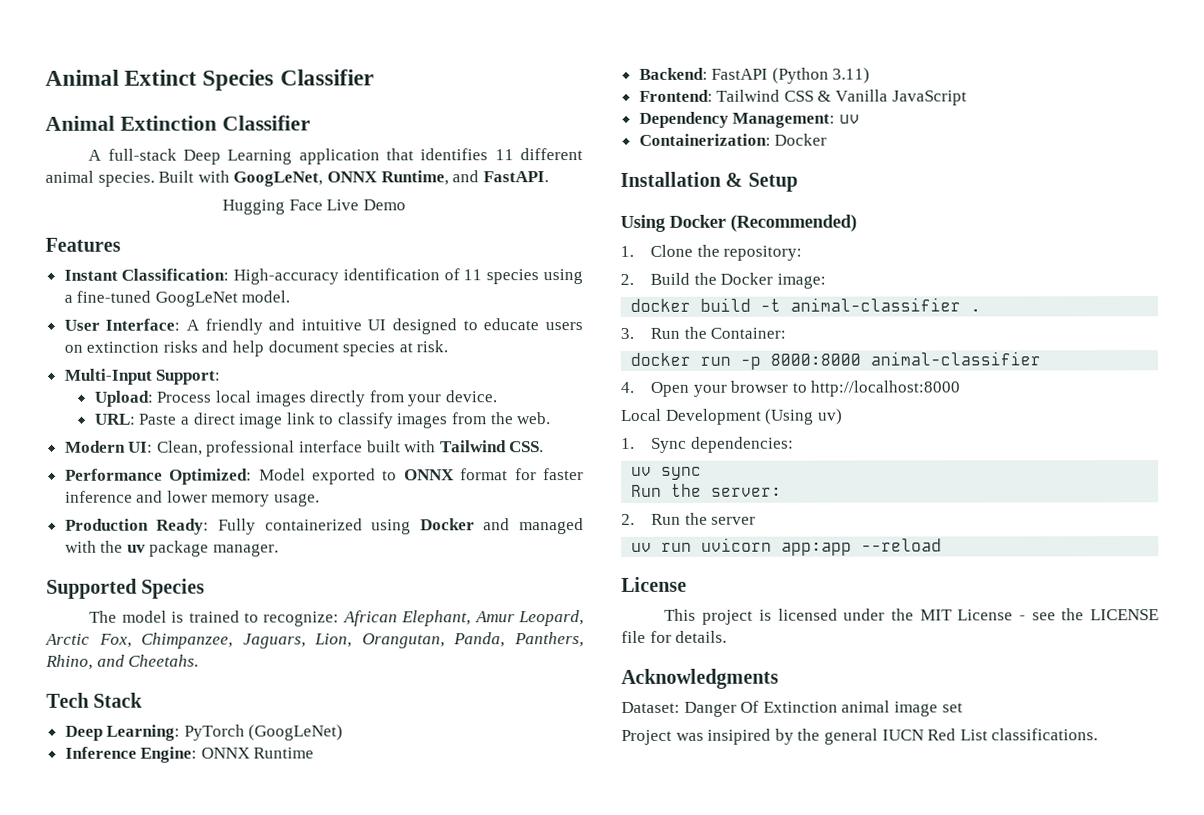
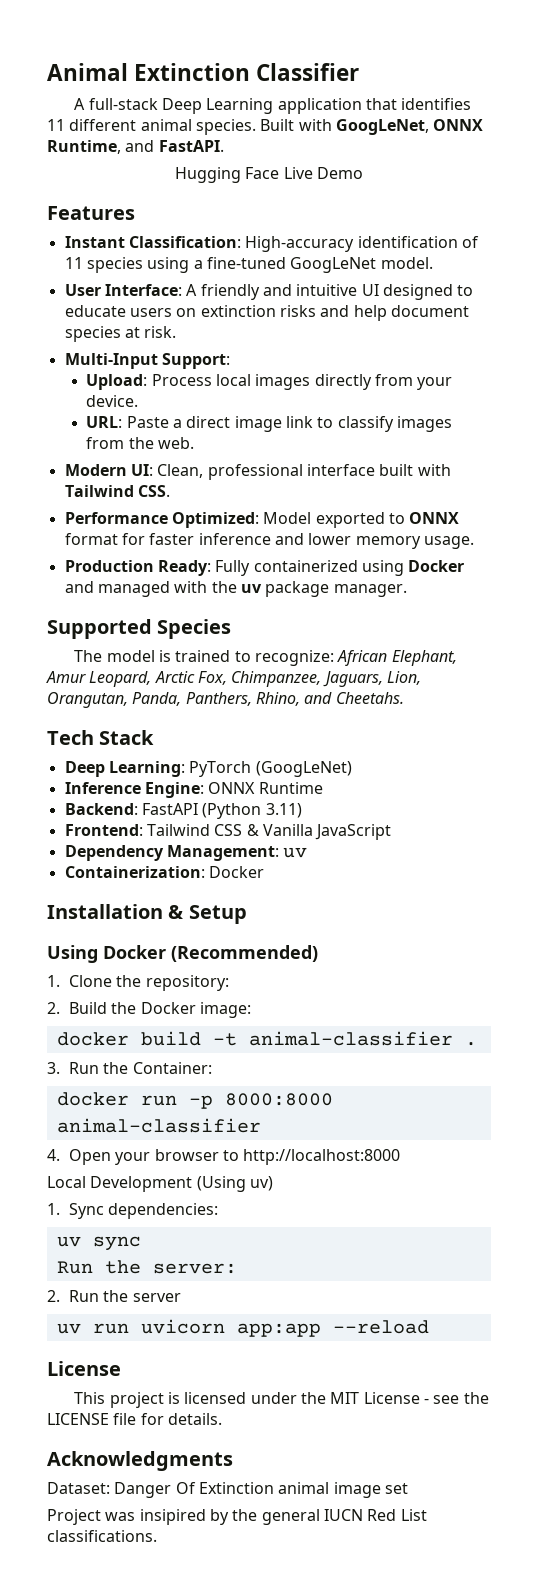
- Animal Extinct Species Classifier

